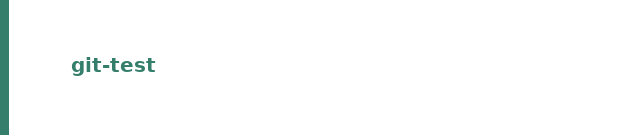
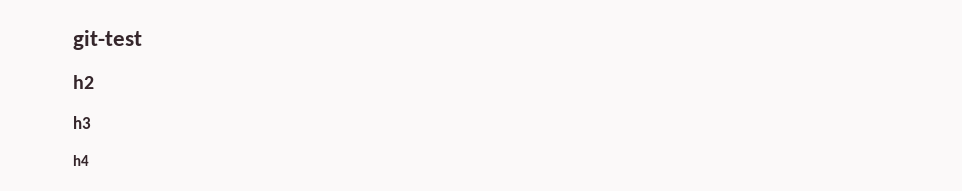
+ h2
+ h3
+ h4

